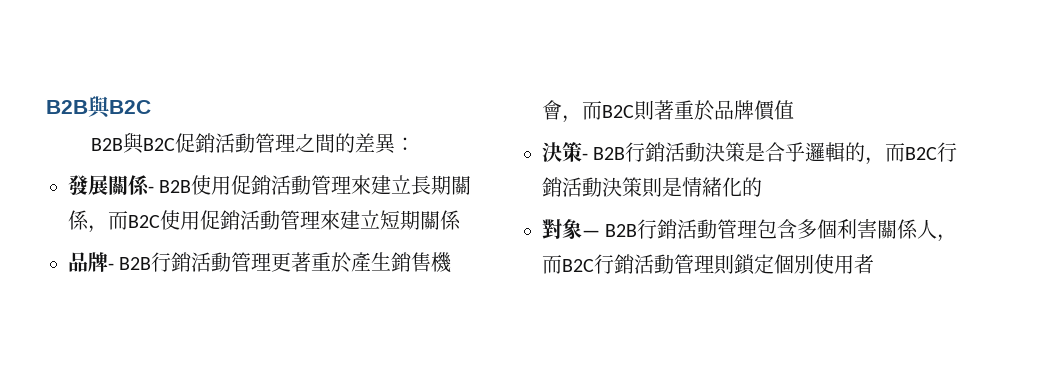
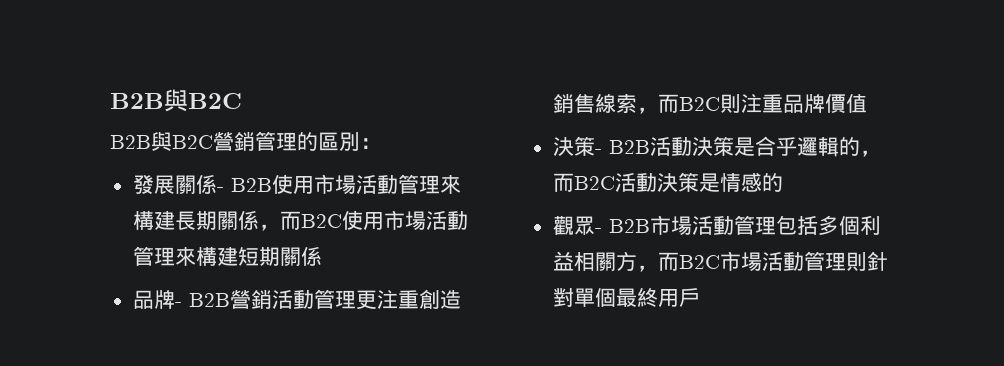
- B2B與B2C促銷活動管理之間的差異：
+ B2B與B2C營銷管理的區別：
- 發展關係- B2B使用促銷活動管理來建立長期關係，而B2C使用促銷活動管理來建立短期關係
+ 發展關係- B2B使用市場活動管理來構建長期關係，而B2C使用市場活動管理來構建短期關係
- 品牌- B2B行銷活動管理更著重於產生銷售機會，而B2C則著重於品牌價值
+ 品牌- B2B營銷活動管理更注重創造銷售線索，而B2C則注重品牌價值
- 決策- B2B行銷活動決策是合乎邏輯的，而B2C行銷活動決策則是情緒化的
- 對象— B2B行銷活動管理包含多個利害關係人，而B2C行銷活動管理則鎖定個別使用者
+ 決策- B2B活動決策是合乎邏輯的，而B2C活動決策是情感的
+ 觀眾- B2B市場活動管理包括多個利益相關方，而B2C市場活動管理則針對單個最終用戶

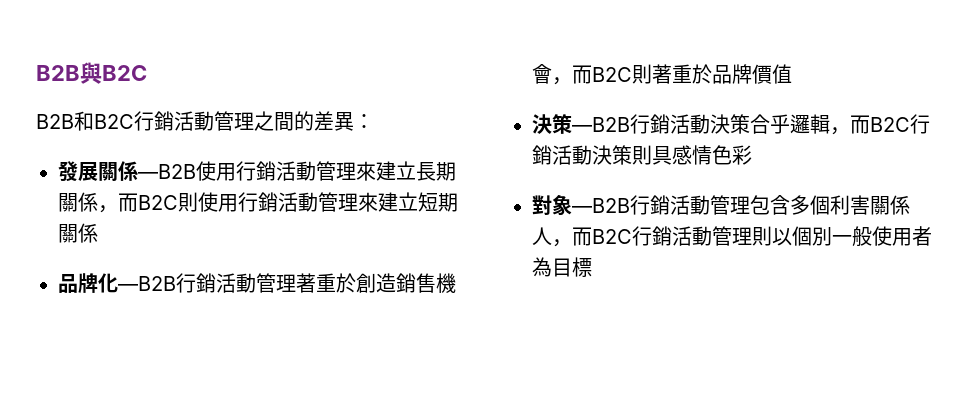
- B2B與B2C營銷管理的區別：
+ B2B和B2C行銷活動管理之間的差異：
- 發展關係- B2B使用市場活動管理來構建長期關係，而B2C使用市場活動管理來構建短期關係
+ 發展關係—B2B使用行銷活動管理來建立長期關係，而B2C則使用行銷活動管理來建立短期關係
- 品牌- B2B營銷活動管理更注重創造銷售線索，而B2C則注重品牌價值
+ 品牌化—B2B行銷活動管理著重於創造銷售機會，而B2C則著重於品牌價值
- 決策- B2B活動決策是合乎邏輯的，而B2C活動決策是情感的
- 觀眾- B2B市場活動管理包括多個利益相關方，而B2C市場活動管理則針對單個最終用戶
+ 決策—B2B行銷活動決策合乎邏輯，而B2C行銷活動決策則具感情色彩
+ 對象—B2B行銷活動管理包含多個利害關係人，而B2C行銷活動管理則以個別一般使用者為目標

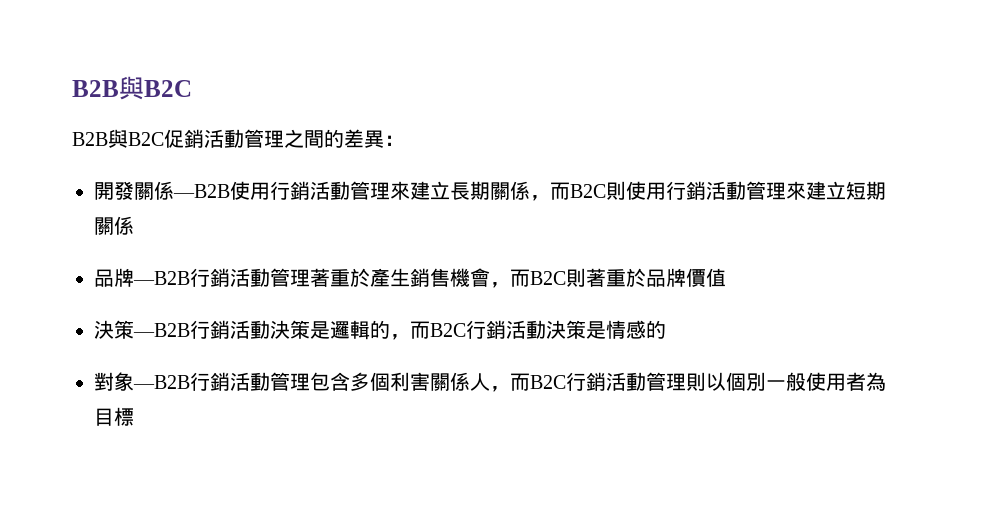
- B2B和B2C行銷活動管理之間的差異：
+ B2B與B2C促銷活動管理之間的差異：
- 發展關係—B2B使用行銷活動管理來建立長期關係，而B2C則使用行銷活動管理來建立短期關係
+ 開發關係—B2B使用行銷活動管理來建立長期關係，而B2C則使用行銷活動管理來建立短期關係
- 品牌化—B2B行銷活動管理著重於創造銷售機會，而B2C則著重於品牌價值
+ 品牌—B2B行銷活動管理著重於產生銷售機會，而B2C則著重於品牌價值
- 決策—B2B行銷活動決策合乎邏輯，而B2C行銷活動決策則具感情色彩
+ 決策—B2B行銷活動決策是邏輯的，而B2C行銷活動決策是情感的

